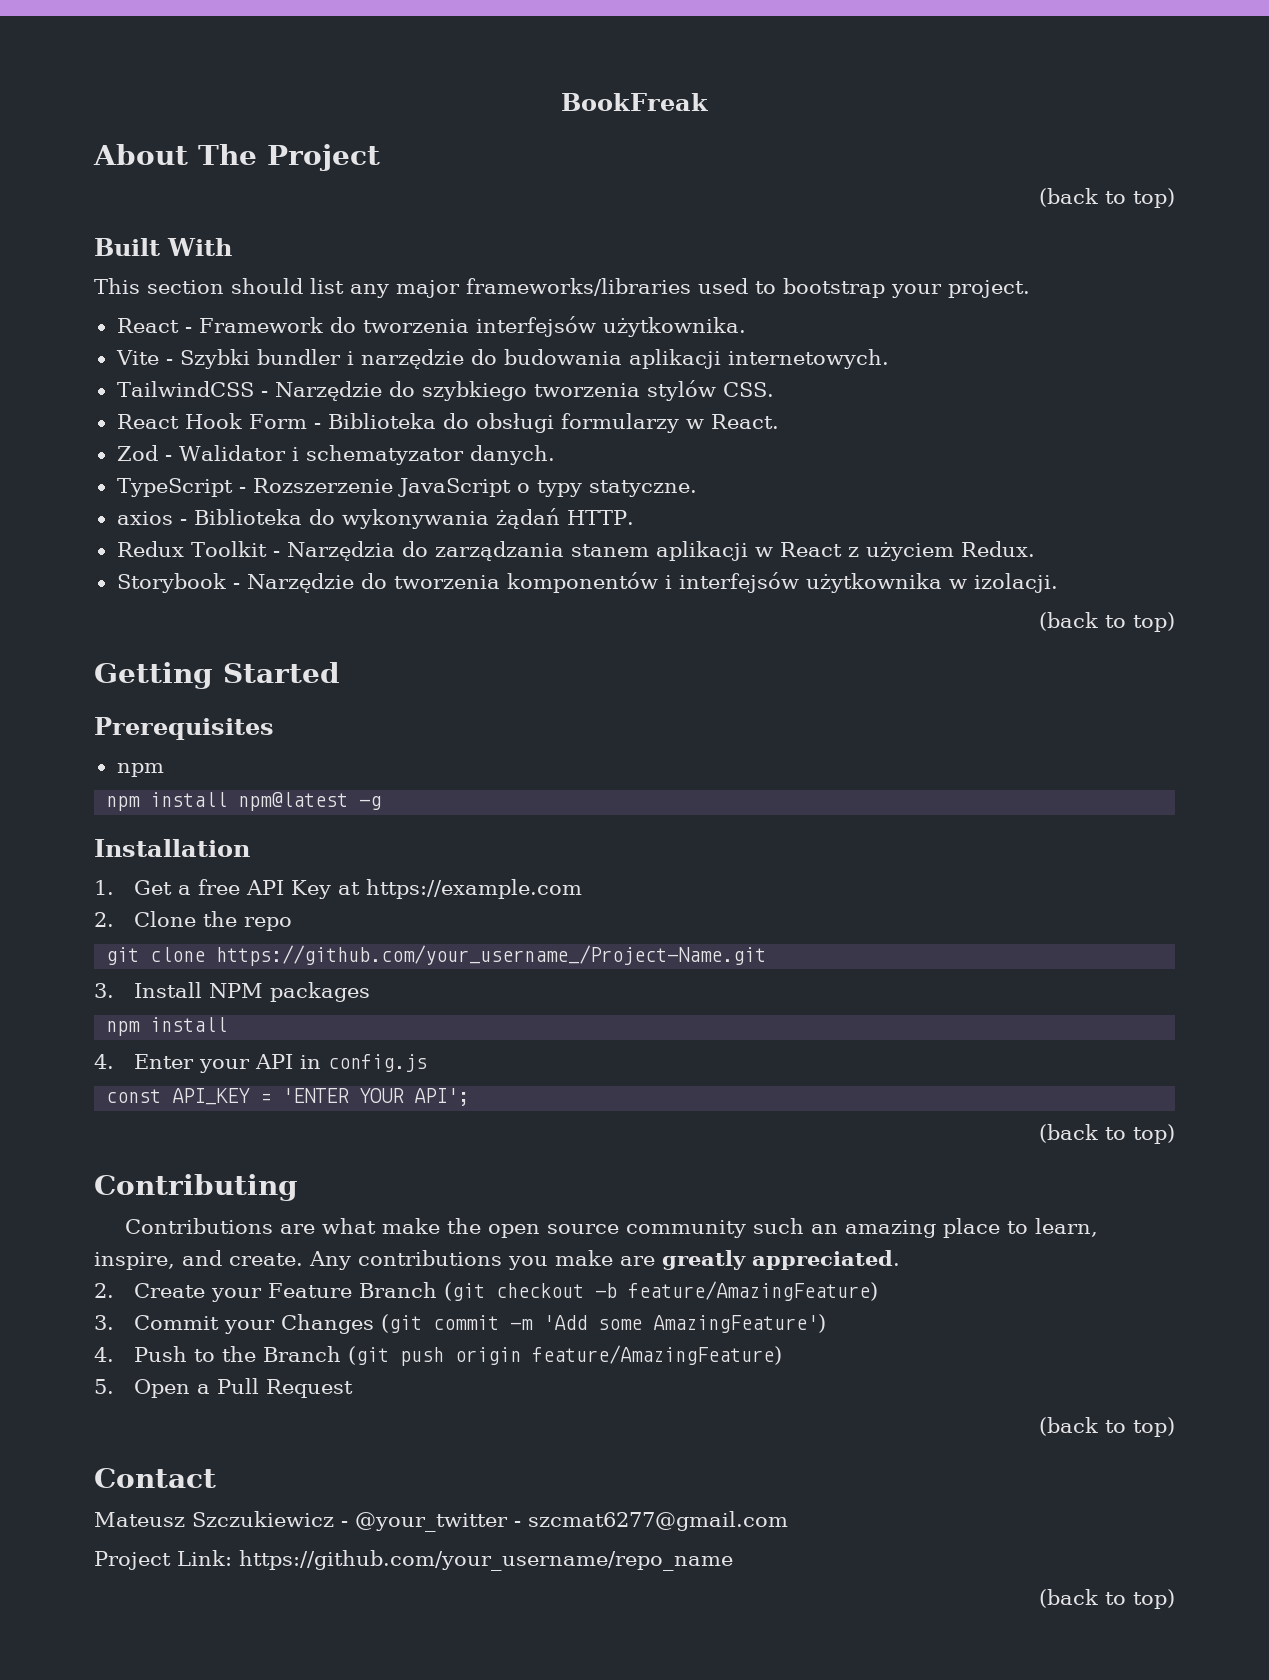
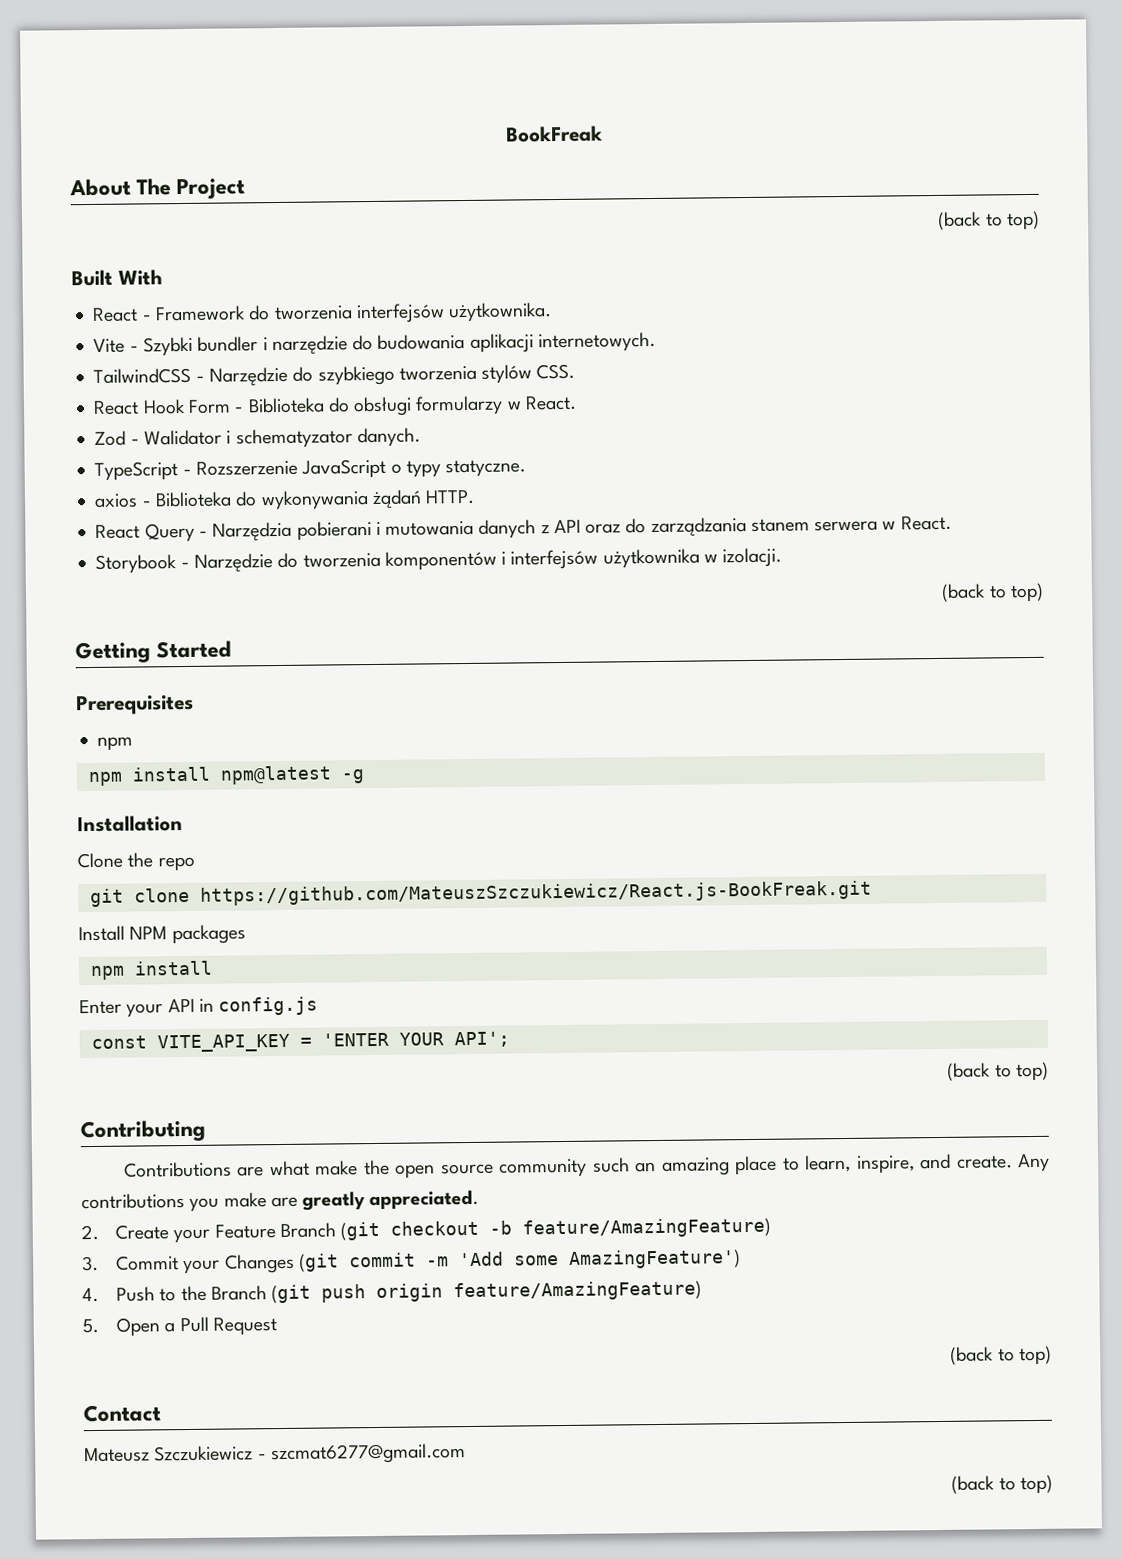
- This section should list any major frameworks/libraries used to bootstrap your project.
- Redux Toolkit - Narzędzia do zarządzania stanem aplikacji w React z użyciem Redux.
+ React Query - Narzędzia pobierani i mutowania danych z API oraz do zarządzania stanem serwera w React.
- 1. Get a free API Key at https://example.com
- 2. Clone the repo
+ Clone the repo
- git clone https://github.com/your_username_/Project-Name.git
- 3. Install NPM packages
+ git clone https://github.com/MateuszSzczukiewicz/React.js-BookFreak.git
+ Install NPM packages
- 4. Enter your API in config.js
+ Enter your API in config.js
- const API_KEY = 'ENTER YOUR API';
+ const VITE_API_KEY = 'ENTER YOUR API';
- Mateusz Szczukiewicz - @your_twitter - szcmat6277@gmail.com
+ Mateusz Szczukiewicz - szcmat6277@gmail.com
- Project Link: https://github.com/your_username/repo_name

